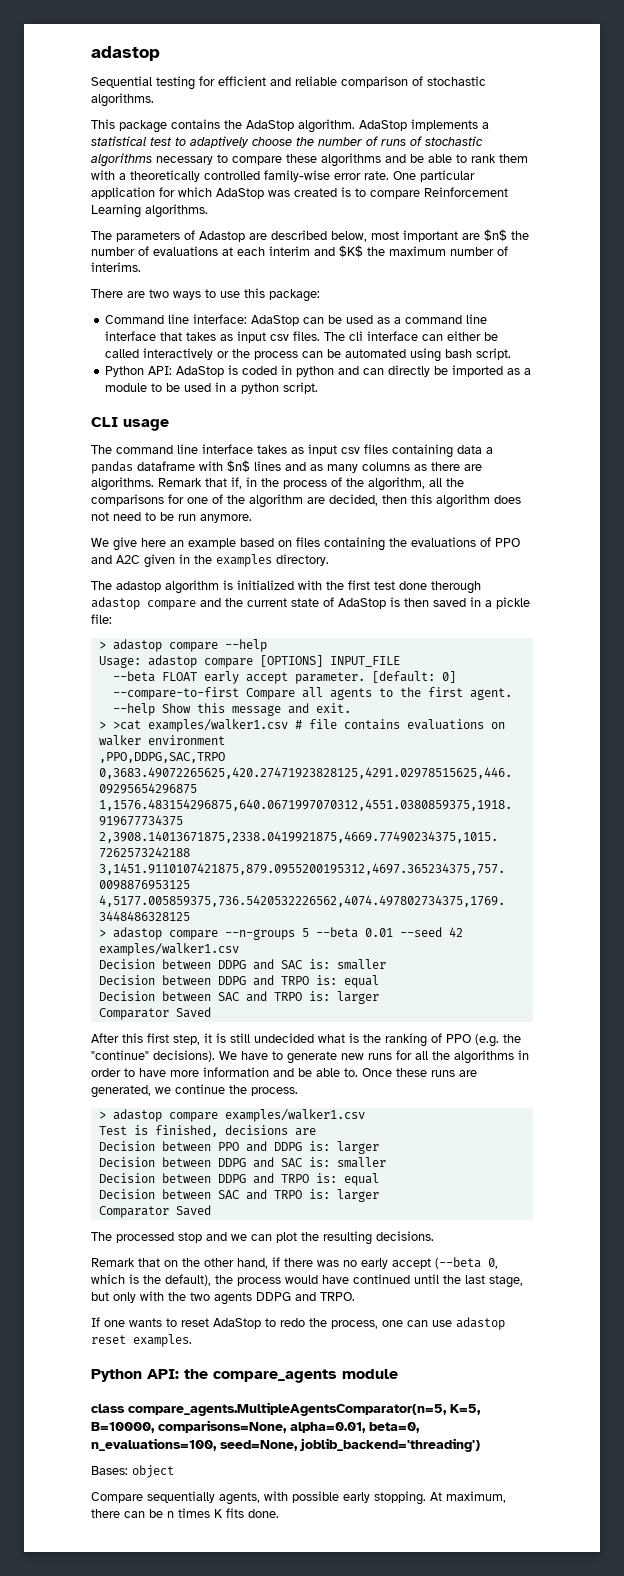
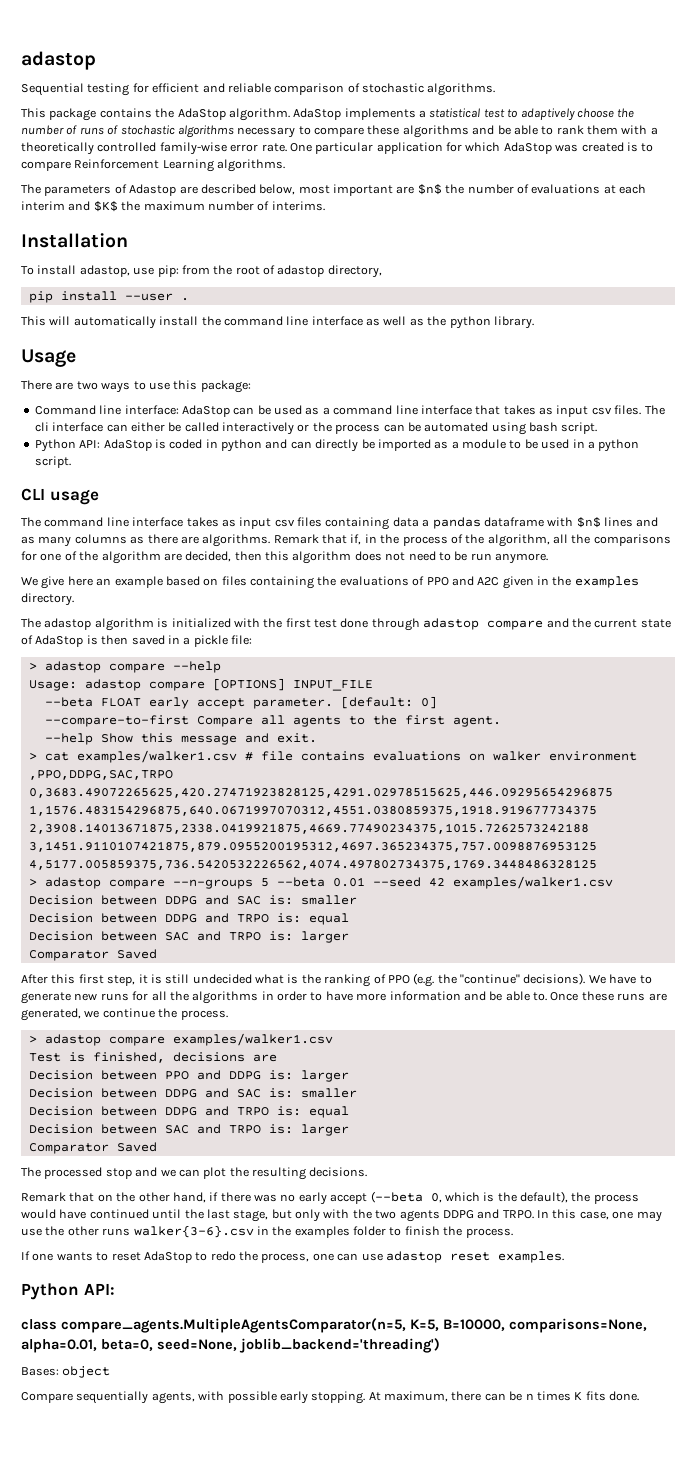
+ Installation
+ To install adastop, use pip: from the root of adastop directory,
+ pip install --user .
+ This will automatically install the command line interface as well as the python library.
+ Usage
- The adastop algorithm is initialized with the first test done therough adastop compare and the current state of AdaStop is then saved in a pickle file:
+ The adastop algorithm is initialized with the first test done through adastop compare and the current state of AdaStop is then saved in a pickle file:
- > >cat examples/walker1.csv # file contains evaluations on walker environment
+ > cat examples/walker1.csv # file contains evaluations on walker environment
+ In this case, one may use the other runs walker{3-6}.csv in the examples folder to finish the process.
  If one wants to reset AdaStop to redo the process, one can use adastop reset examples.
- Python API: the compare_agents module
+ Python API:
- class compare_agents.MultipleAgentsComparator(n=5, K=5, B=10000, comparisons=None, alpha=0.01, beta=0, n_evaluations=100, seed=None, joblib_backend='threading')
+ class compare_agents.MultipleAgentsComparator(n=5, K=5, B=10000, comparisons=None, alpha=0.01, beta=0, seed=None, joblib_backend='threading')

